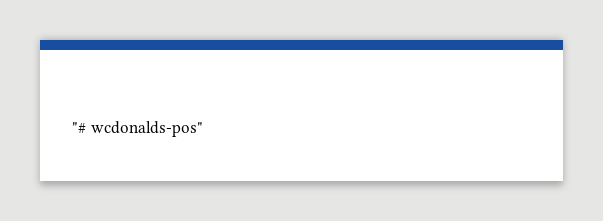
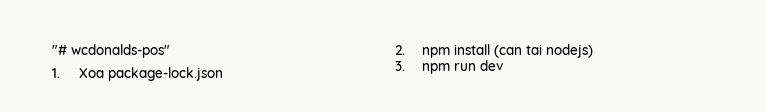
+ 1. Xoa package-lock.json
+ 2. npm install (can tai nodejs)
+ 3. npm run dev

